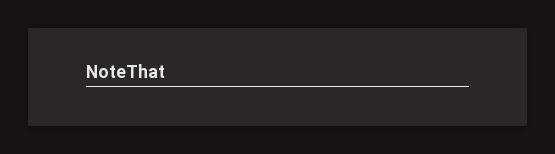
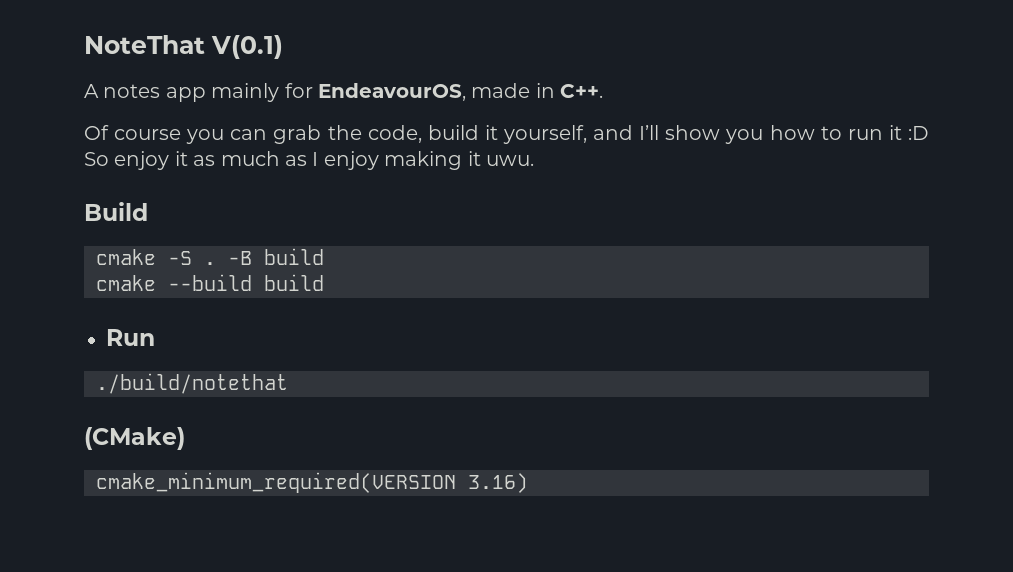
- NoteThat
+ NoteThat V(0.1)
+ A notes app mainly for EndeavourOS, made in C++.
+ Of course you can grab the code, build it yourself, and I’ll show you how to run it :D So enjoy it as much as I enjoy making it uwu.
+ Build
+ cmake -S . -B build
+ cmake --build build
+ Run
+ ./build/notethat
+ (CMake)
+ cmake_minimum_required(VERSION 3.16)

